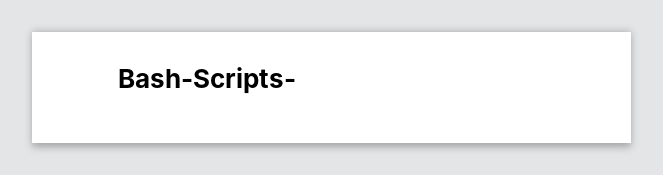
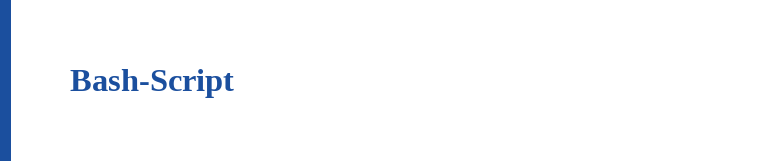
- Bash-Scripts-
+ Bash-Script

